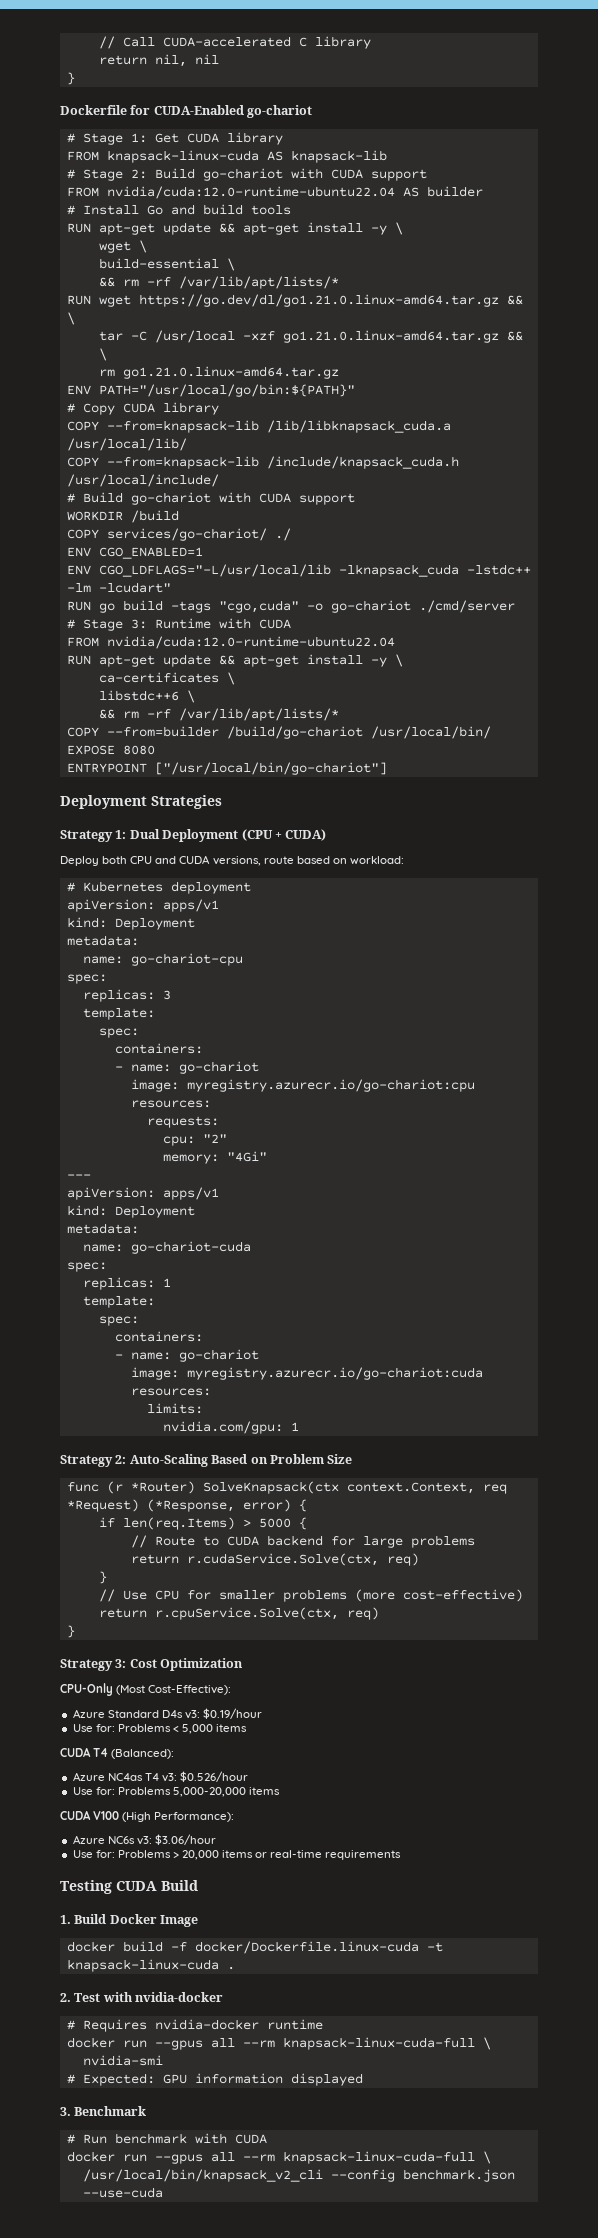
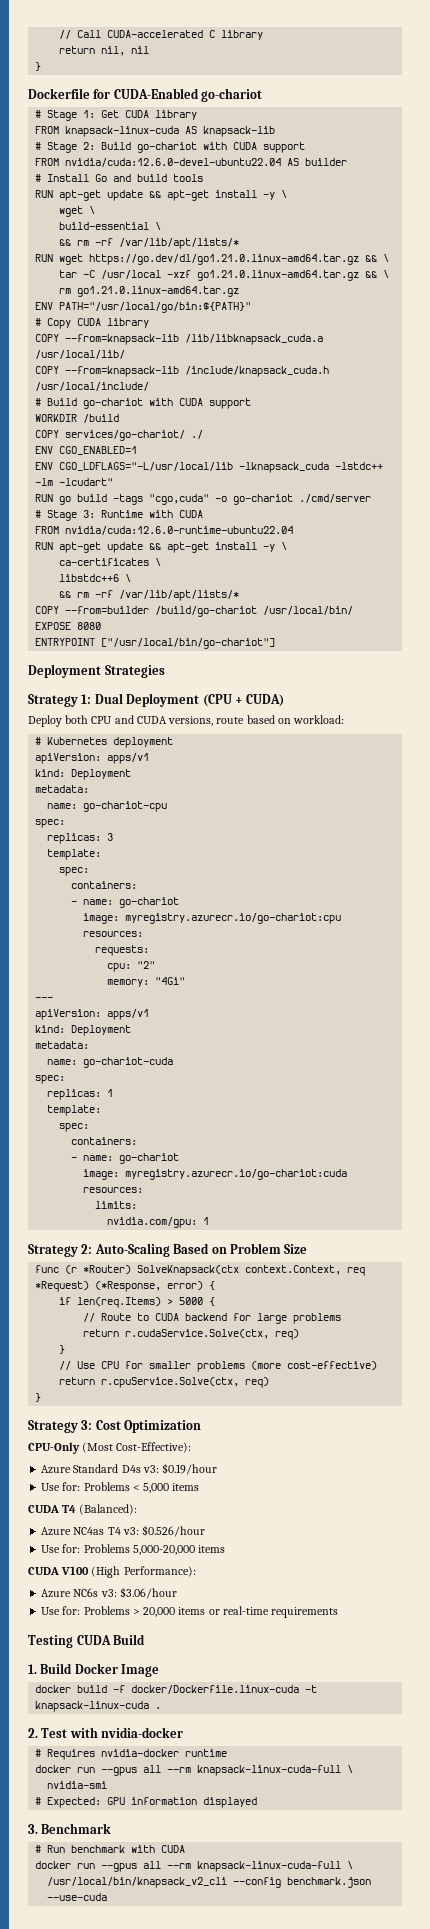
- FROM nvidia/cuda:12.0-runtime-ubuntu22.04 AS builder
+ FROM nvidia/cuda:12.6.0-devel-ubuntu22.04 AS builder
  # Stage 3: Runtime with CUDA
- FROM nvidia/cuda:12.0-runtime-ubuntu22.04
+ FROM nvidia/cuda:12.6.0-runtime-ubuntu22.04

